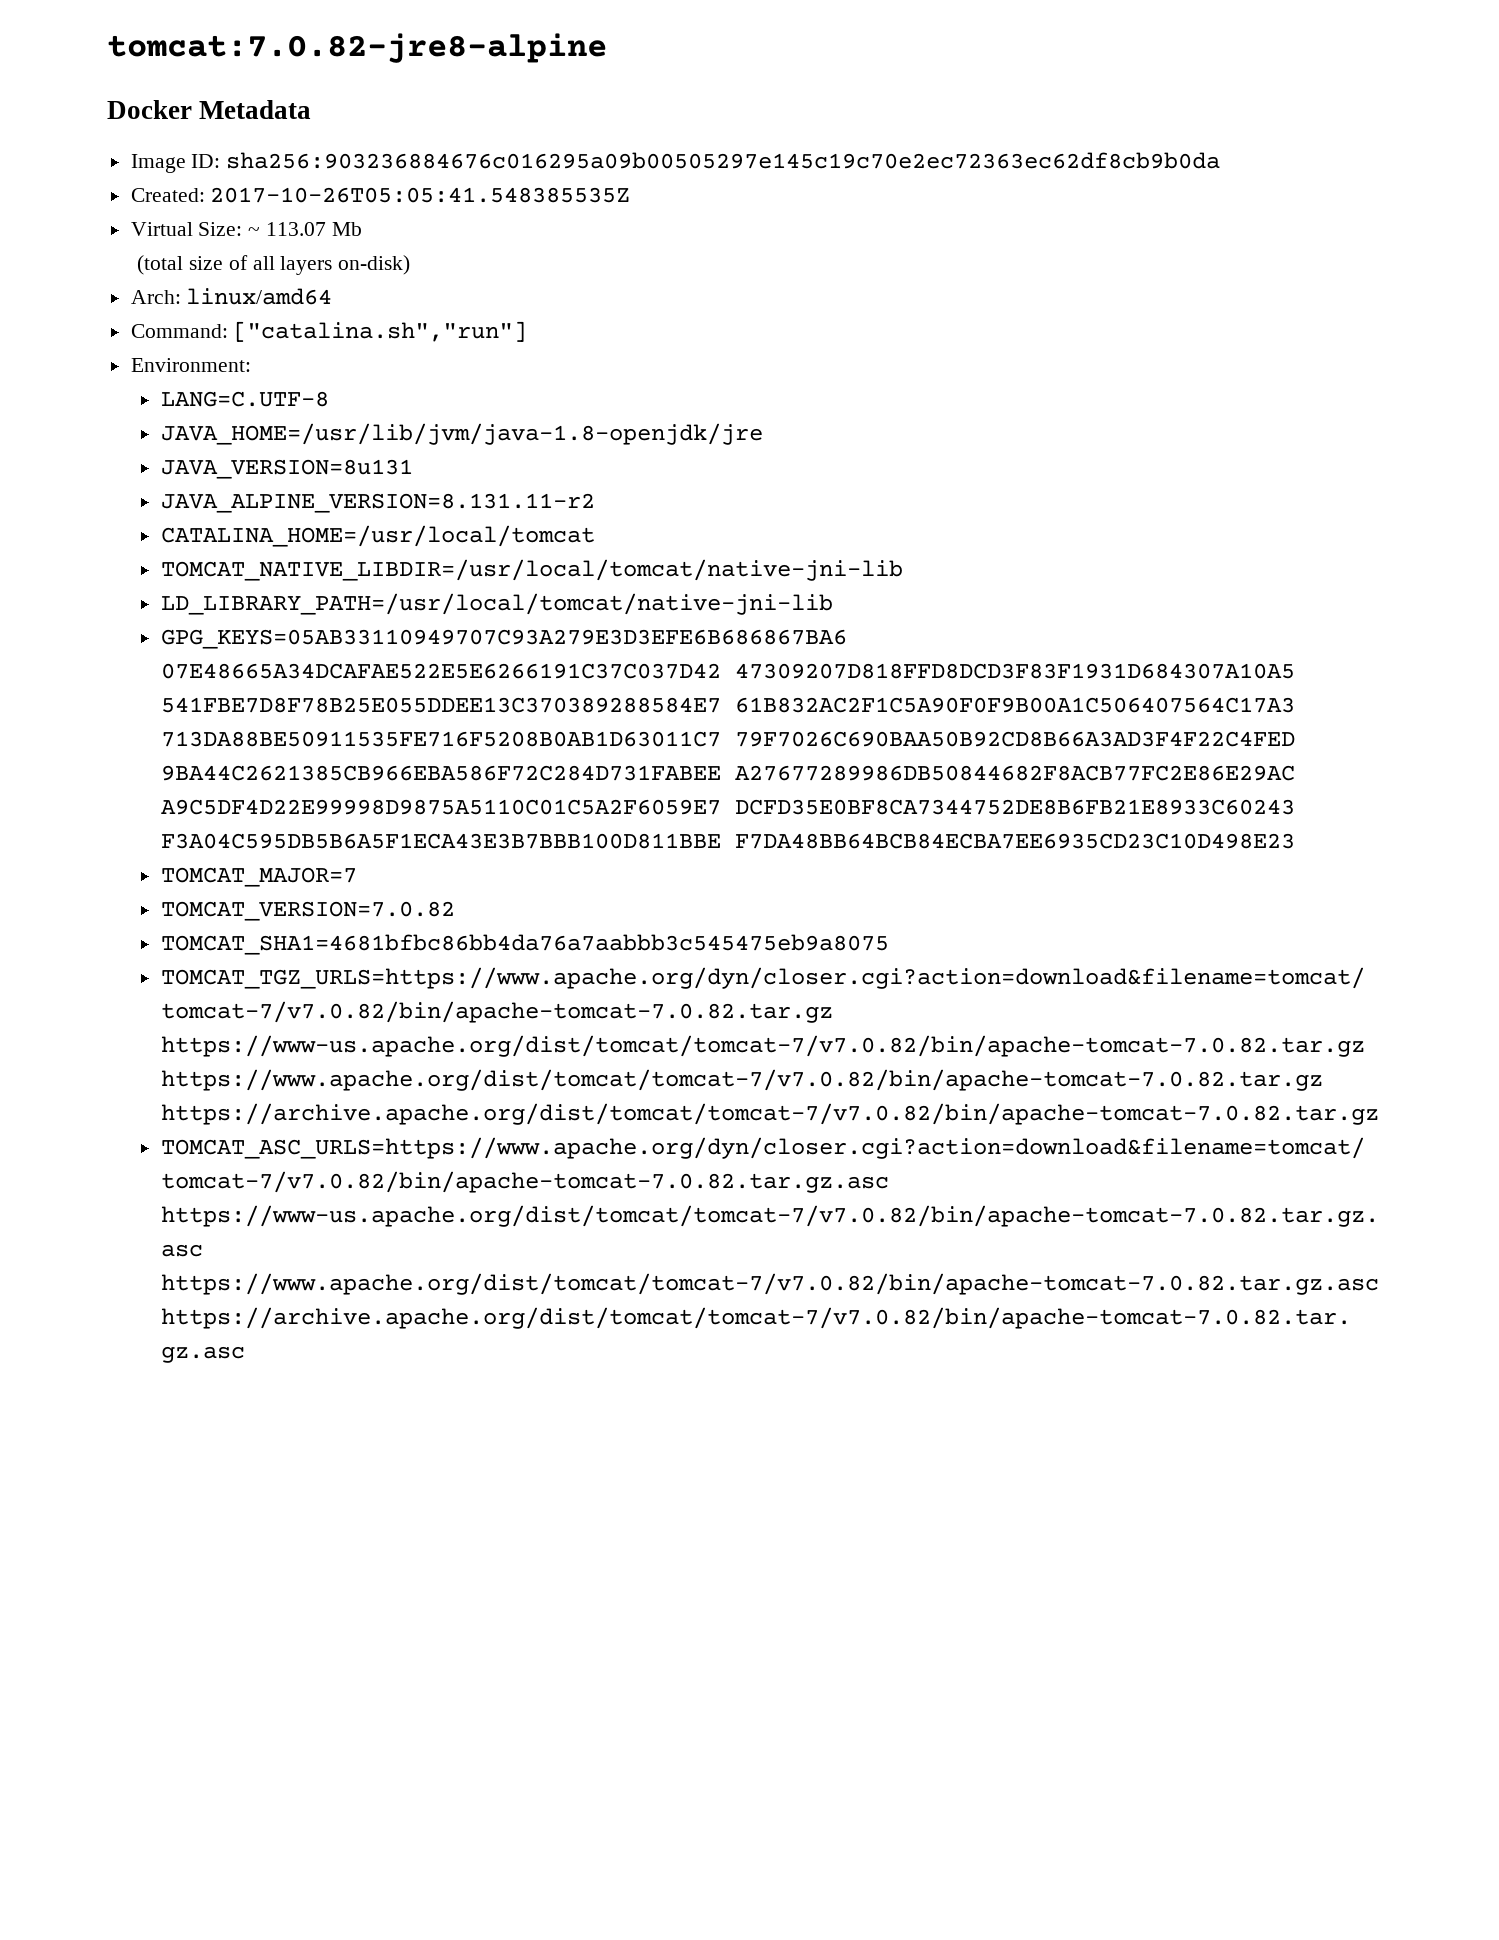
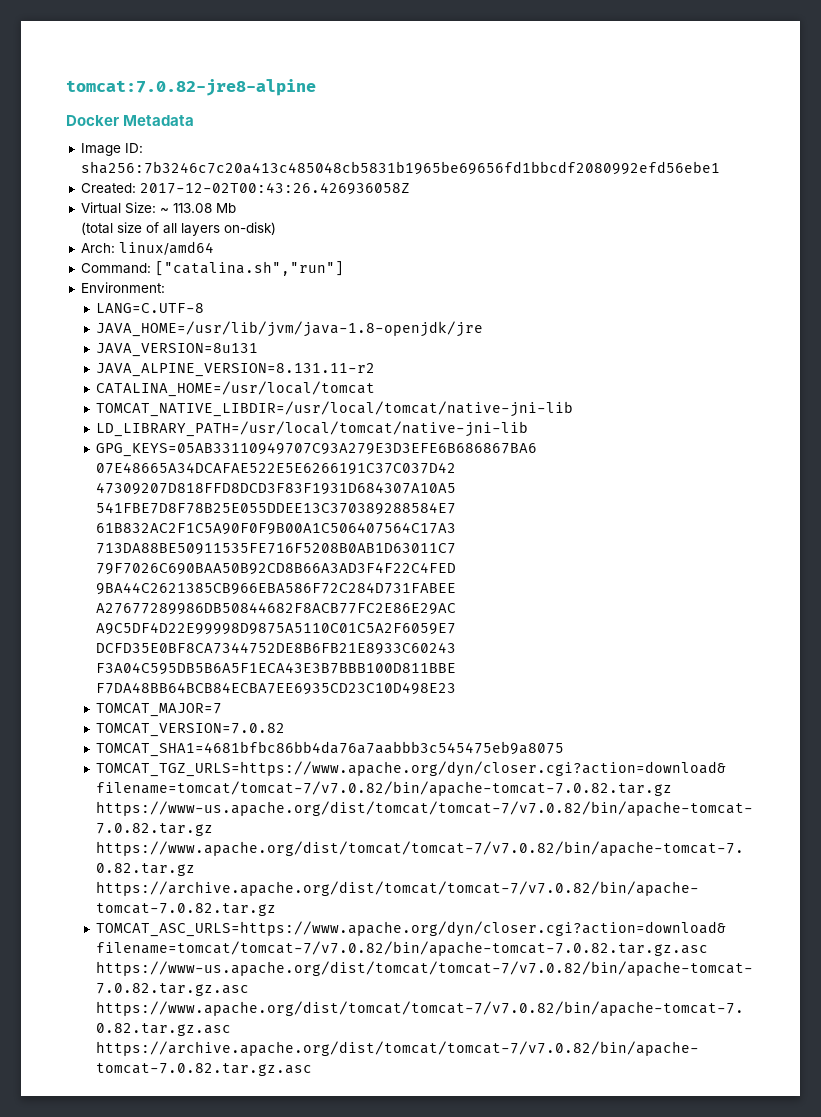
- Image ID: sha256:903236884676c016295a09b00505297e145c19c70e2ec72363ec62df8cb9b0da
+ Image ID: sha256:7b3246c7c20a413c485048cb5831b1965be69656fd1bbcdf2080992efd56ebe1
- Created: 2017-10-26T05:05:41.548385535Z
+ Created: 2017-12-02T00:43:26.426936058Z
- Virtual Size: ~ 113.07 Mb
+ Virtual Size: ~ 113.08 Mb

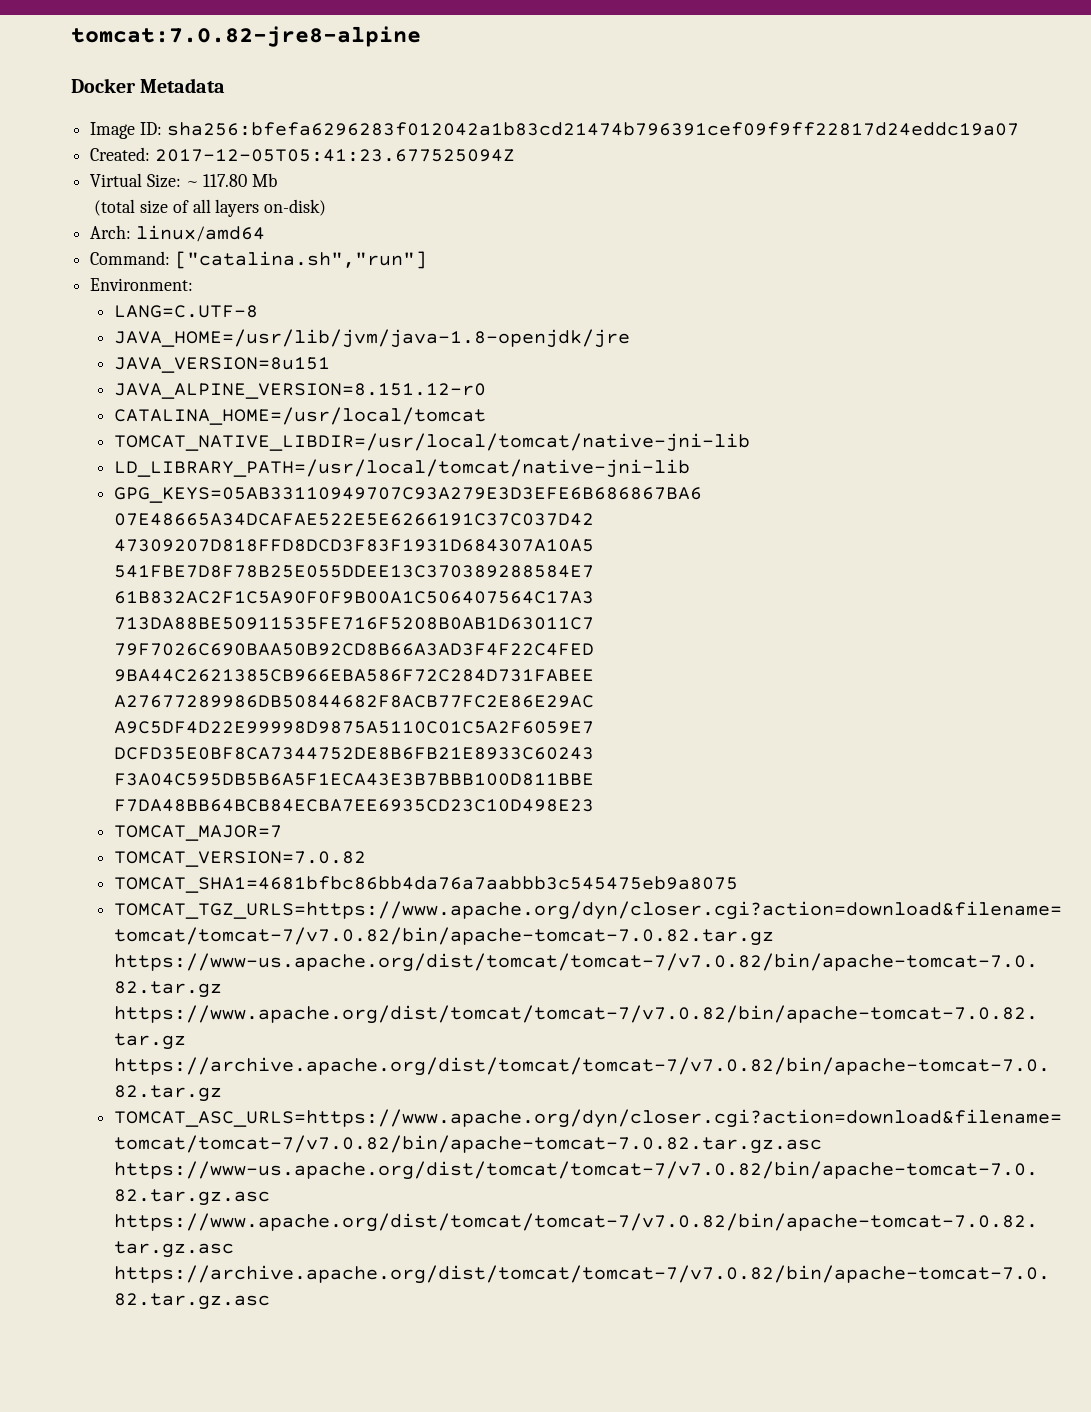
- Image ID: sha256:7b3246c7c20a413c485048cb5831b1965be69656fd1bbcdf2080992efd56ebe1
+ Image ID: sha256:bfefa6296283f012042a1b83cd21474b796391cef09f9ff22817d24eddc19a07
- Created: 2017-12-02T00:43:26.426936058Z
+ Created: 2017-12-05T05:41:23.677525094Z
- Virtual Size: ~ 113.08 Mb
+ Virtual Size: ~ 117.80 Mb
- JAVA_VERSION=8u131
- JAVA_ALPINE_VERSION=8.131.11-r2
+ JAVA_VERSION=8u151
+ JAVA_ALPINE_VERSION=8.151.12-r0

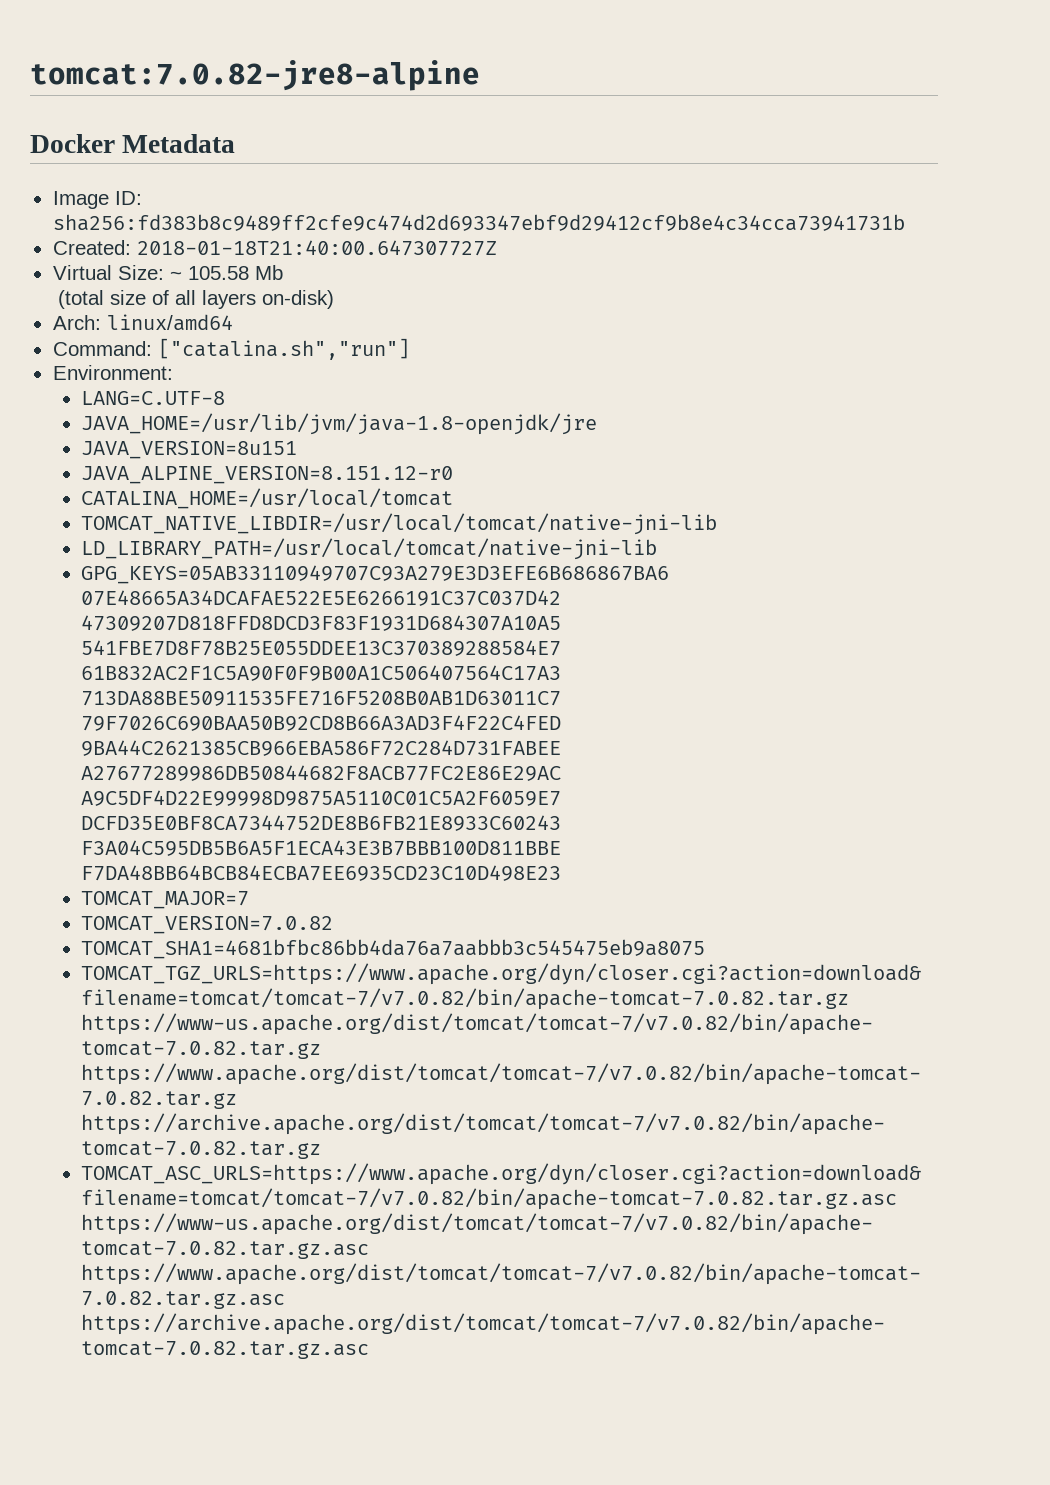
- Image ID: sha256:bfefa6296283f012042a1b83cd21474b796391cef09f9ff22817d24eddc19a07
+ Image ID: sha256:fd383b8c9489ff2cfe9c474d2d693347ebf9d29412cf9b8e4c34cca73941731b
- Created: 2017-12-05T05:41:23.677525094Z
+ Created: 2018-01-18T21:40:00.647307727Z
- Virtual Size: ~ 117.80 Mb
+ Virtual Size: ~ 105.58 Mb

